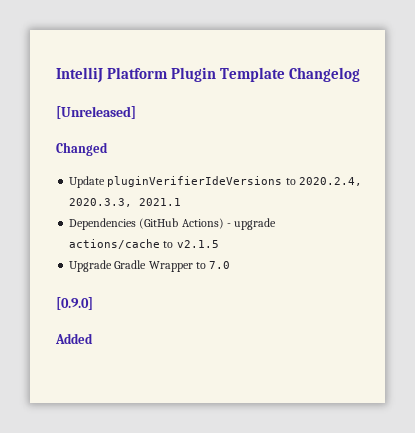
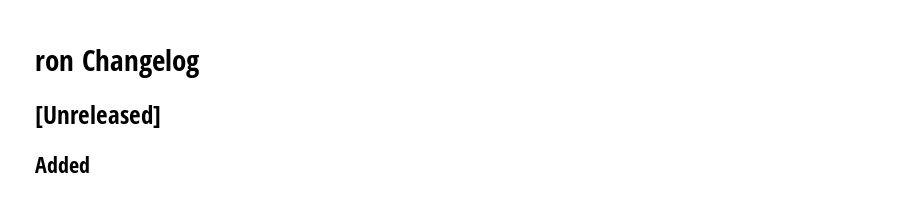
- IntelliJ Platform Plugin Template Changelog
+ ron Changelog
  [Unreleased]
- Changed
- Update pluginVerifierIdeVersions to 2020.2.4, 2020.3.3, 2021.1
- Dependencies (GitHub Actions) - upgrade actions/cache to v2.1.5
- Upgrade Gradle Wrapper to 7.0
- [0.9.0]

